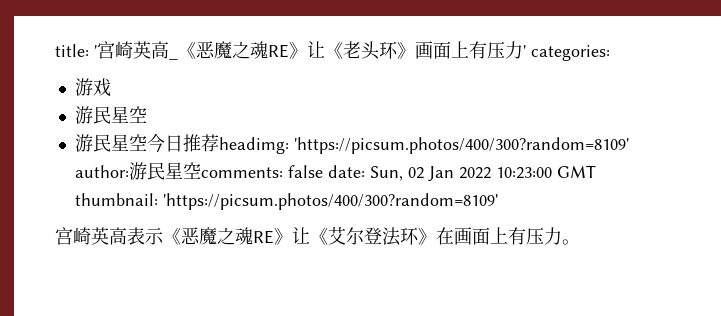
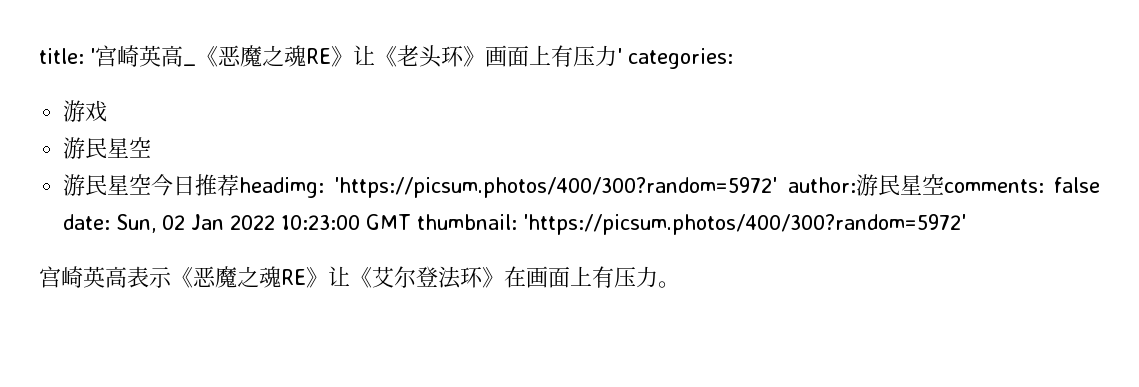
- 游民星空今日推荐headimg: 'https://picsum.photos/400/300?random=8109' author:游民星空comments: false date: Sun, 02 Jan 2022 10:23:00 GMT thumbnail: 'https://picsum.photos/400/300?random=8109'
+ 游民星空今日推荐headimg: 'https://picsum.photos/400/300?random=5972' author:游民星空comments: false date: Sun, 02 Jan 2022 10:23:00 GMT thumbnail: 'https://picsum.photos/400/300?random=5972'

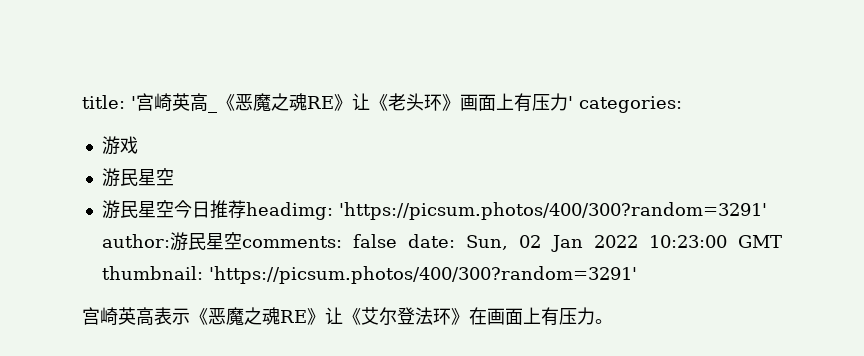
- 游民星空今日推荐headimg: 'https://picsum.photos/400/300?random=5972' author:游民星空comments: false date: Sun, 02 Jan 2022 10:23:00 GMT thumbnail: 'https://picsum.photos/400/300?random=5972'
+ 游民星空今日推荐headimg: 'https://picsum.photos/400/300?random=3291' author:游民星空comments: false date: Sun, 02 Jan 2022 10:23:00 GMT thumbnail: 'https://picsum.photos/400/300?random=3291'

